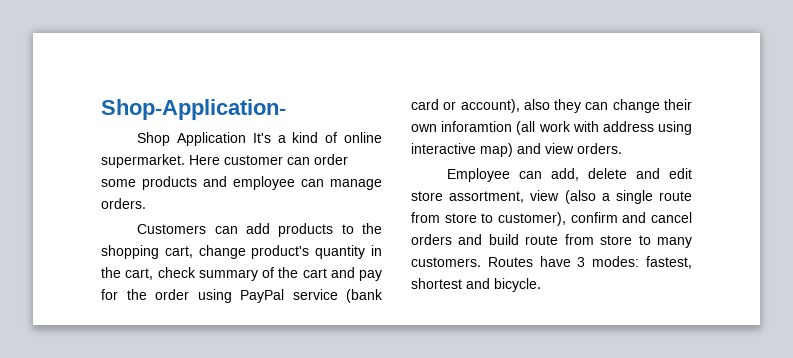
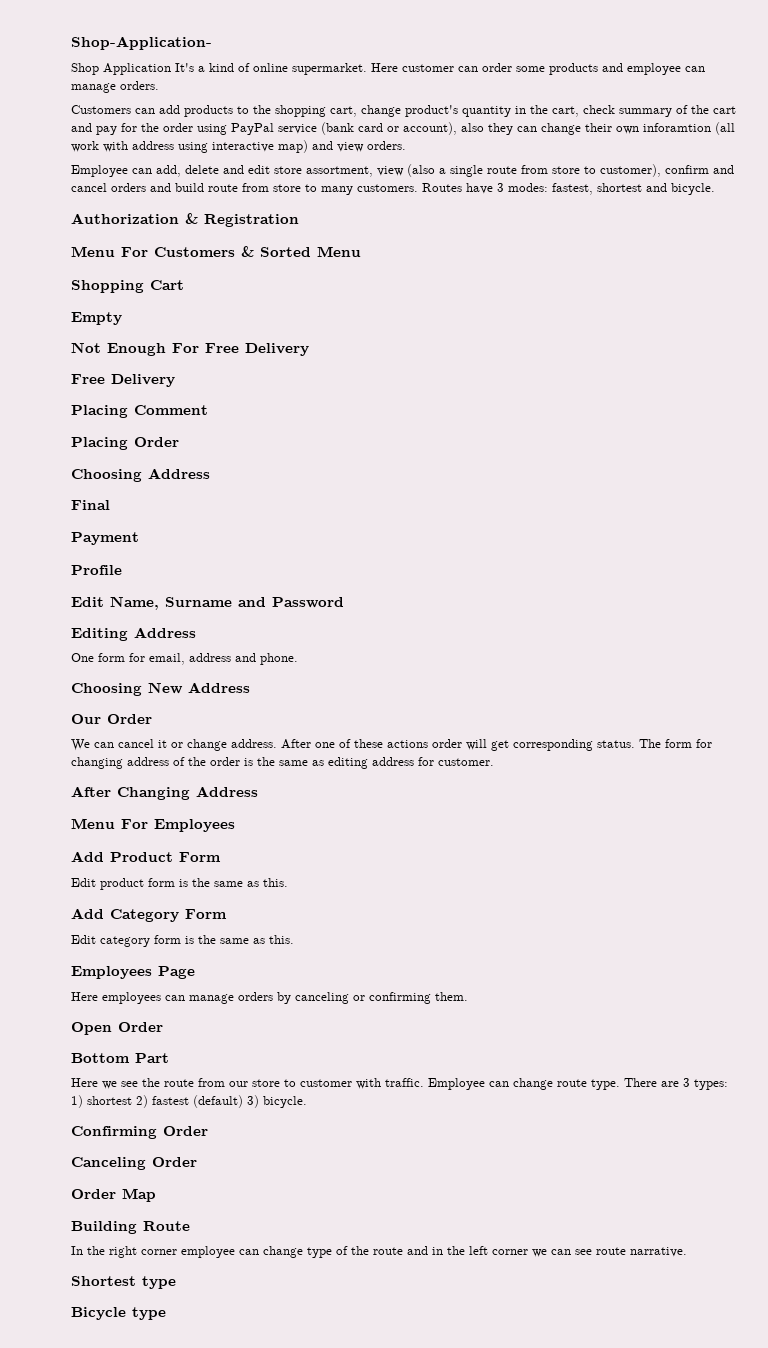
+ Authorization & Registration
+ Menu For Customers & Sorted Menu
+ Shopping Cart
+ Empty
+ Not Enough For Free Delivery
+ Free Delivery
+ Placing Comment
+ Placing Order
+ Choosing Address
+ Final
+ Payment
+ Profile
+ Edit Name, Surname and Password
+ Editing Address
+ One form for email, address and phone.
+ Choosing New Address
+ Our Order
+ We can cancel it or change address. After one of these actions order will get corresponding status. The form for changing address of the order is the same as editing address for customer.
+ After Changing Address
+ Menu For Employees
+ Add Product Form
+ Edit product form is the same as this.
+ Add Category Form
+ Edit category form is the same as this.
+ Employees Page
+ Here employees can manage orders by canceling or confirming them.
+ Open Order
+ Bottom Part
+ Here we see the route from our store to customer with traffic. Employee can change route type. There are 3 types: 1) shortest 2) fastest (default) 3) bicycle.
+ Confirming Order
+ Canceling Order
+ Order Map
+ Building Route
+ In the right corner employee can change type of the route and in the left corner we can see route narrative.
+ Shortest type
+ Bicycle type

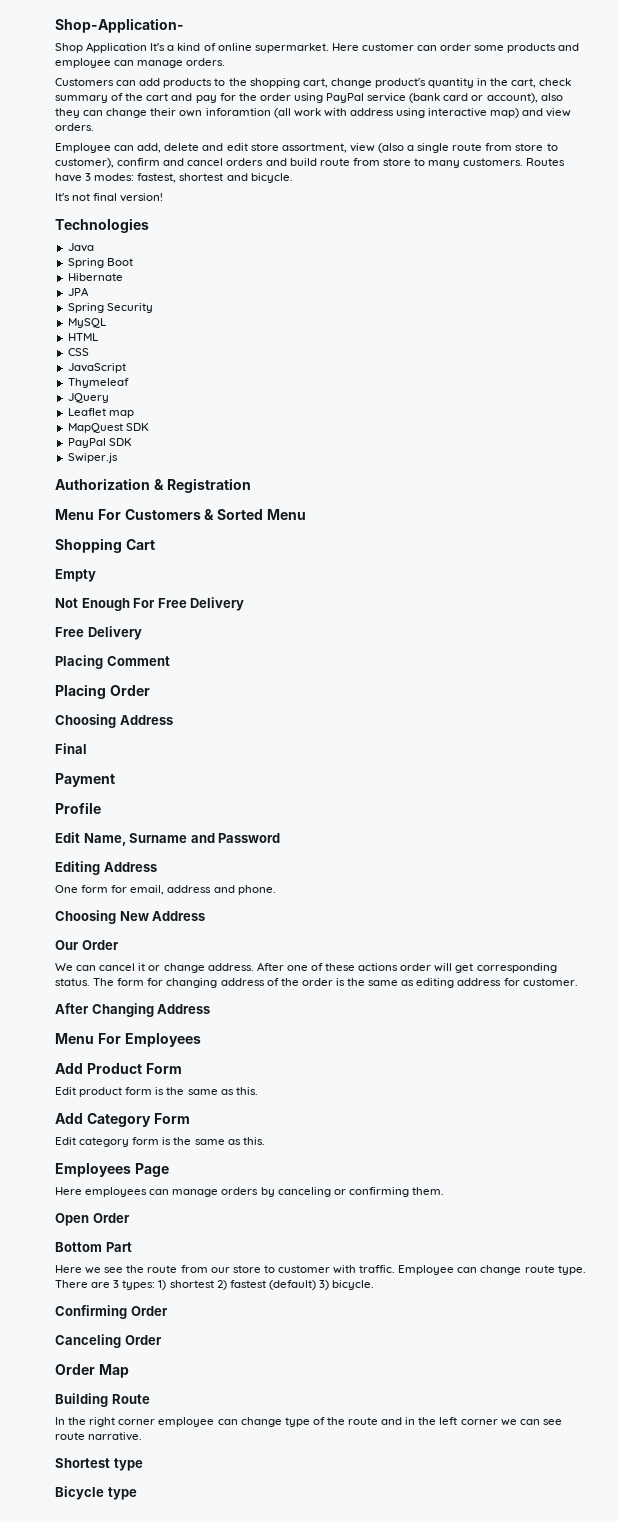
+ It's not final version!
+ Technologies
+ Java
+ Spring Boot
+ Hibernate
+ JPA
+ Spring Security
+ MySQL
+ HTML
+ CSS
+ JavaScript
+ Thymeleaf
+ JQuery
+ Leaflet map
+ MapQuest SDK
+ PayPal SDK
+ Swiper.js

